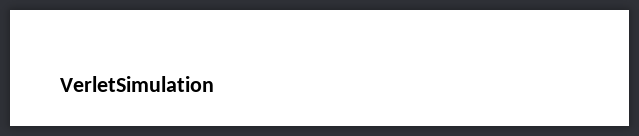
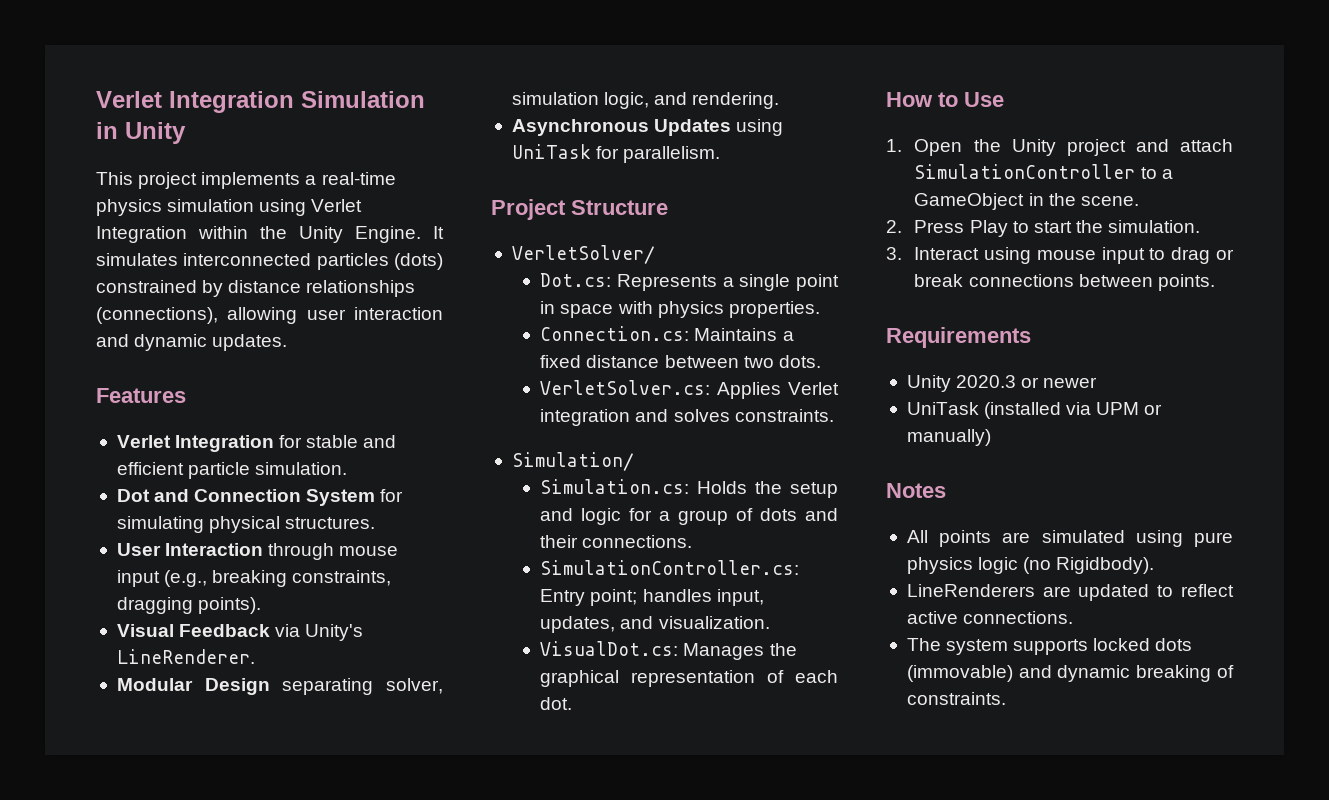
- VerletSimulation
+ Verlet Integration Simulation in Unity
+ This project implements a real-time physics simulation using Verlet Integration within the Unity Engine. It simulates interconnected particles (dots) constrained by distance relationships (connections), allowing user interaction and dynamic updates.
+ Features
+ Verlet Integration for stable and efficient particle simulation.
+ Dot and Connection System for simulating physical structures.
+ User Interaction through mouse input (e.g., breaking constraints, dragging points).
+ Visual Feedback via Unity's LineRenderer.
+ Modular Design separating solver, simulation logic, and rendering.
+ Asynchronous Updates using UniTask for parallelism.
+ Project Structure
+ VerletSolver/
+ Dot.cs: Represents a single point in space with physics properties.
+ Connection.cs: Maintains a fixed distance between two dots.
+ VerletSolver.cs: Applies Verlet integration and solves constraints.
+ Simulation/
+ Simulation.cs: Holds the setup and logic for a group of dots and their connections.
+ SimulationController.cs: Entry point; handles input, updates, and visualization.
+ VisualDot.cs: Manages the graphical representation of each dot.
+ How to Use
+ 1. Open the Unity project and attach SimulationController to a GameObject in the scene.
+ 2. Press Play to start the simulation.
+ 3. Interact using mouse input to drag or break connections between points.
+ Requirements
+ Unity 2020.3 or newer
+ UniTask (installed via UPM or manually)
+ Notes
+ All points are simulated using pure physics logic (no Rigidbody).
+ LineRenderers are updated to reflect active connections.
+ The system supports locked dots (immovable) and dynamic breaking of constraints.

